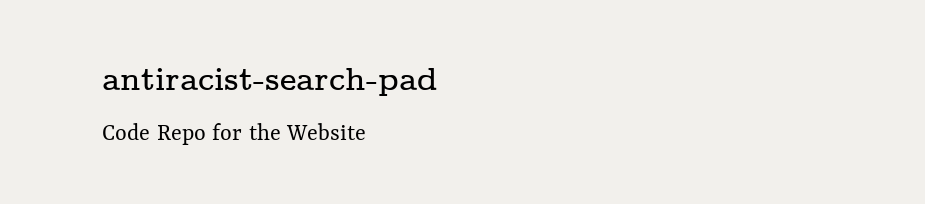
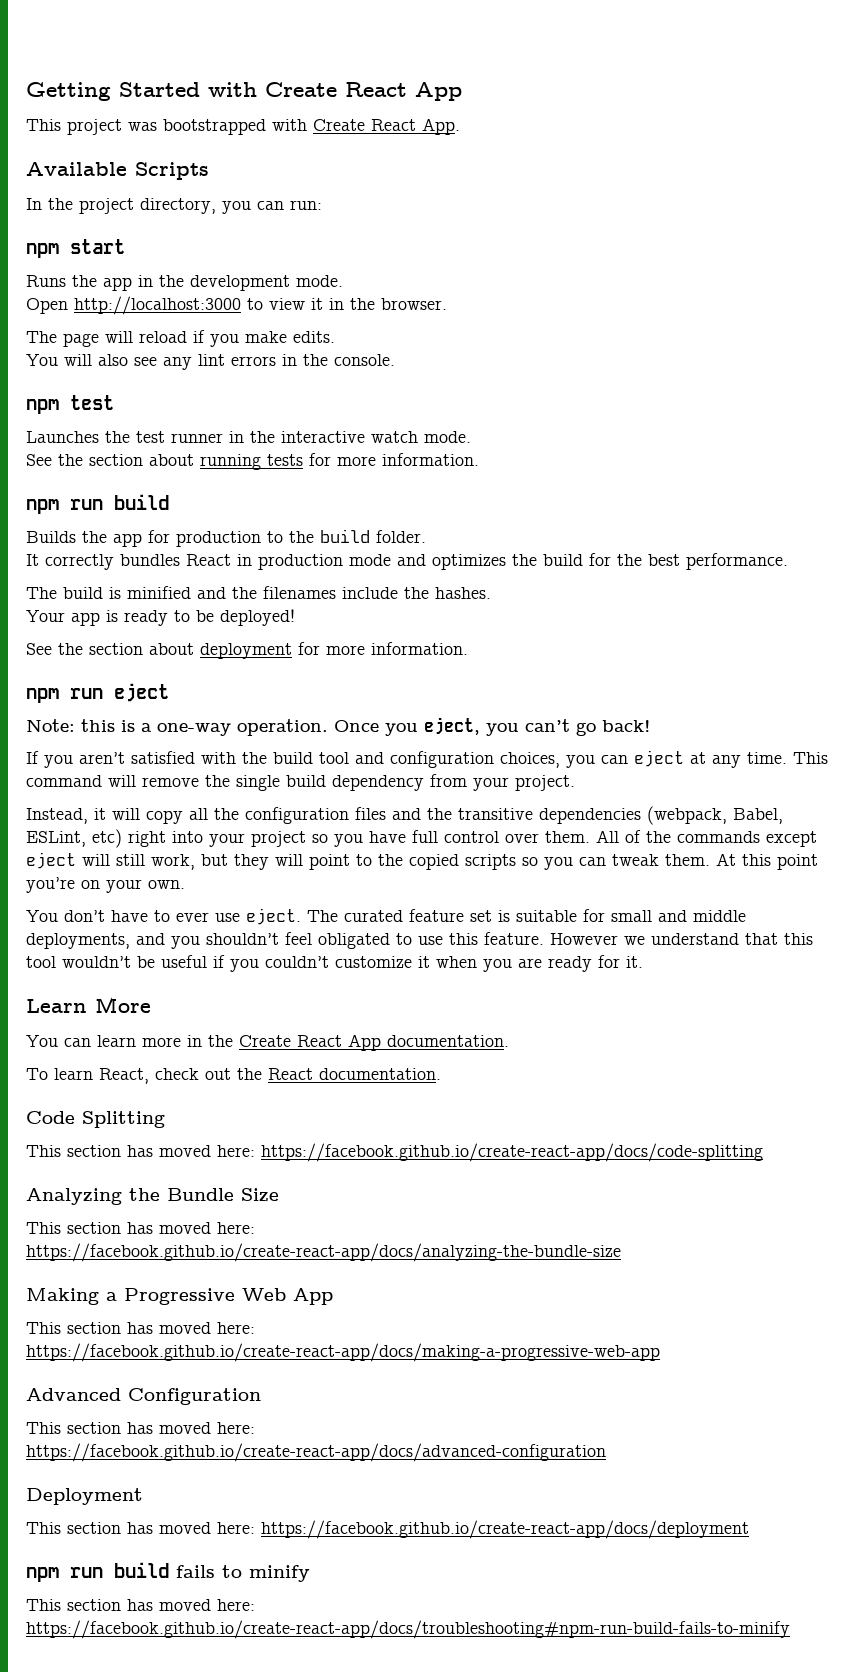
- antiracist-search-pad
- Code Repo for the Website
+ Getting Started with Create React App
+ This project was bootstrapped with Create React App.
+ Available Scripts
+ In the project directory, you can run:
+ npm start
+ Runs the app in the development mode.
+ Open http://localhost:3000 to view it in the browser.
+ The page will reload if you make edits.
+ You will also see any lint errors in the console.
+ npm test
+ Launches the test runner in the interactive watch mode.
+ See the section about running tests for more information.
+ npm run build
+ Builds the app for production to the build folder.
+ It correctly bundles React in production mode and optimizes the build for the best performance.
+ The build is minified and the filenames include the hashes.
+ Your app is ready to be deployed!
+ See the section about deployment for more information.
+ npm run eject
+ Note: this is a one-way operation. Once you eject, you can’t go back!
+ If you aren’t satisfied with the build tool and configuration choices, you can eject at any time. This command will remove the single build dependency from your project.
+ Instead, it will copy all the configuration files and the transitive dependencies (webpack, Babel, ESLint, etc) right into your project so you have full control over them. All of the commands except eject will still work, but they will point to the copied scripts so you can tweak them. At this point you’re on your own.
+ You don’t have to ever use eject. The curated feature set is suitable for small and middle deployments, and you shouldn’t feel obligated to use this feature. However we understand that this tool wouldn’t be useful if you couldn’t customize it when you are ready for it.
+ Learn More
+ You can learn more in the Create React App documentation.
+ To learn React, check out the React documentation.
+ Code Splitting
+ This section has moved here: https://facebook.github.io/create-react-app/docs/code-splitting
+ Analyzing the Bundle Size
+ This section has moved here: https://facebook.github.io/create-react-app/docs/analyzing-the-bundle-size
+ Making a Progressive Web App
+ This section has moved here: https://facebook.github.io/create-react-app/docs/making-a-progressive-web-app
+ Advanced Configuration
+ This section has moved here: https://facebook.github.io/create-react-app/docs/advanced-configuration
+ Deployment
+ This section has moved here: https://facebook.github.io/create-react-app/docs/deployment
+ npm run build fails to minify
+ This section has moved here: https://facebook.github.io/create-react-app/docs/troubleshooting#npm-run-build-fails-to-minify

